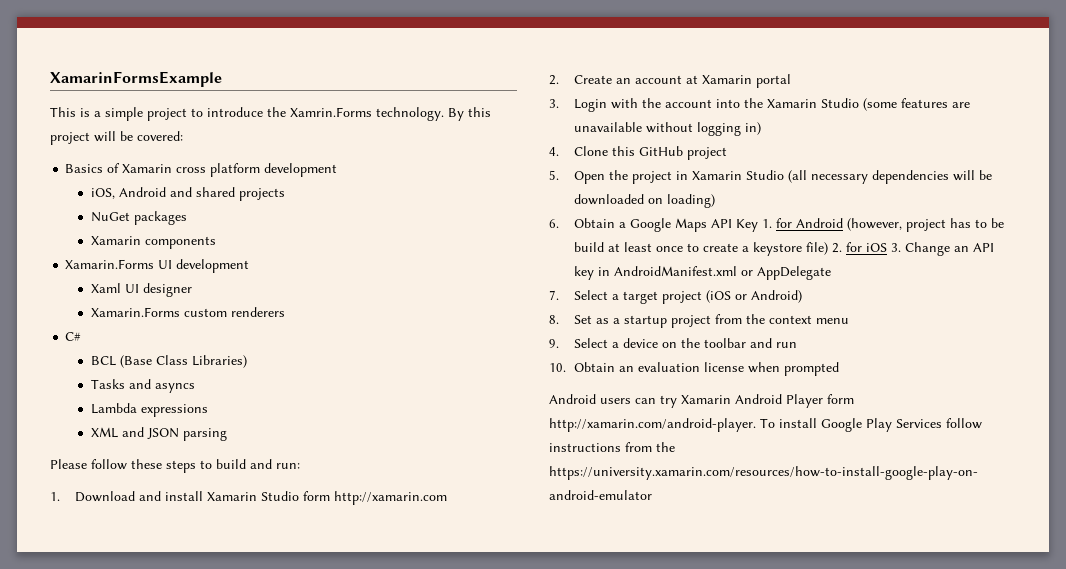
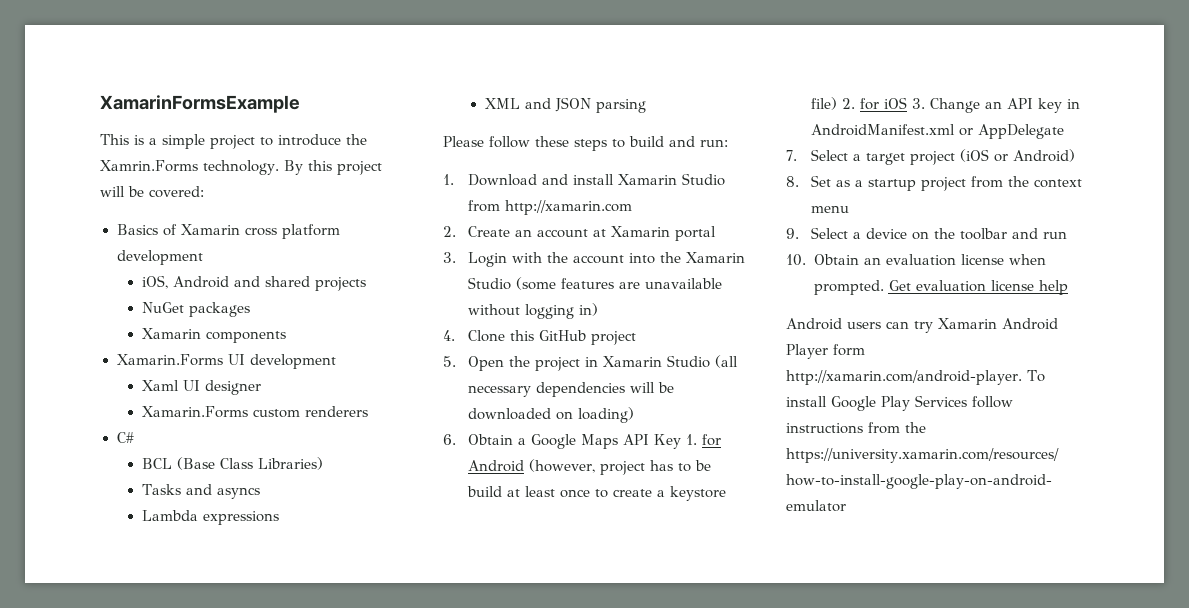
- 1. Download and install Xamarin Studio form http://xamarin.com
+ 1. Download and install Xamarin Studio from http://xamarin.com
- 10. Obtain an evaluation license when prompted
+ 10. Obtain an evaluation license when prompted. Get evaluation license help

